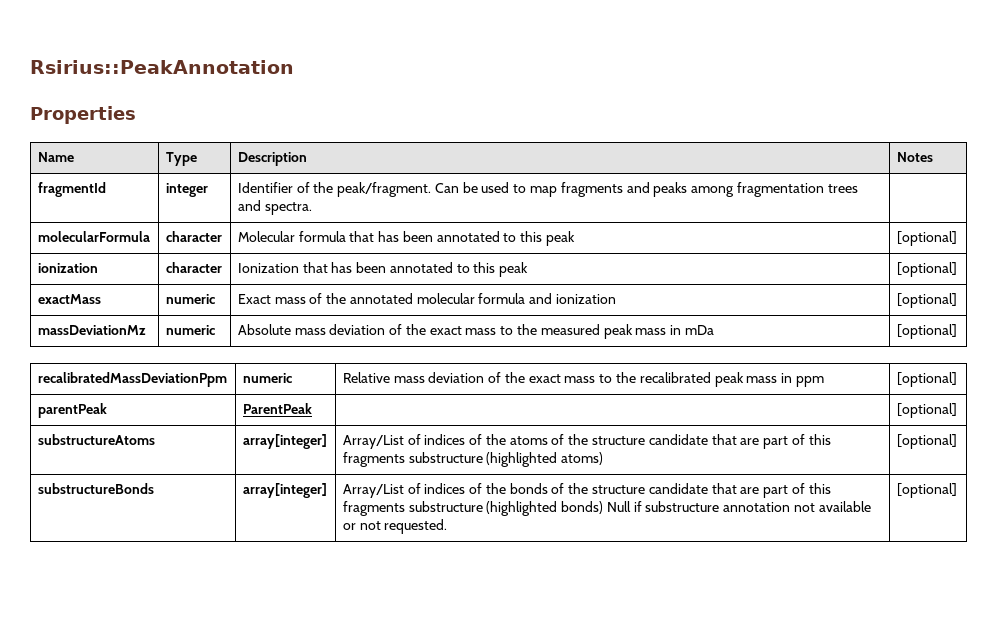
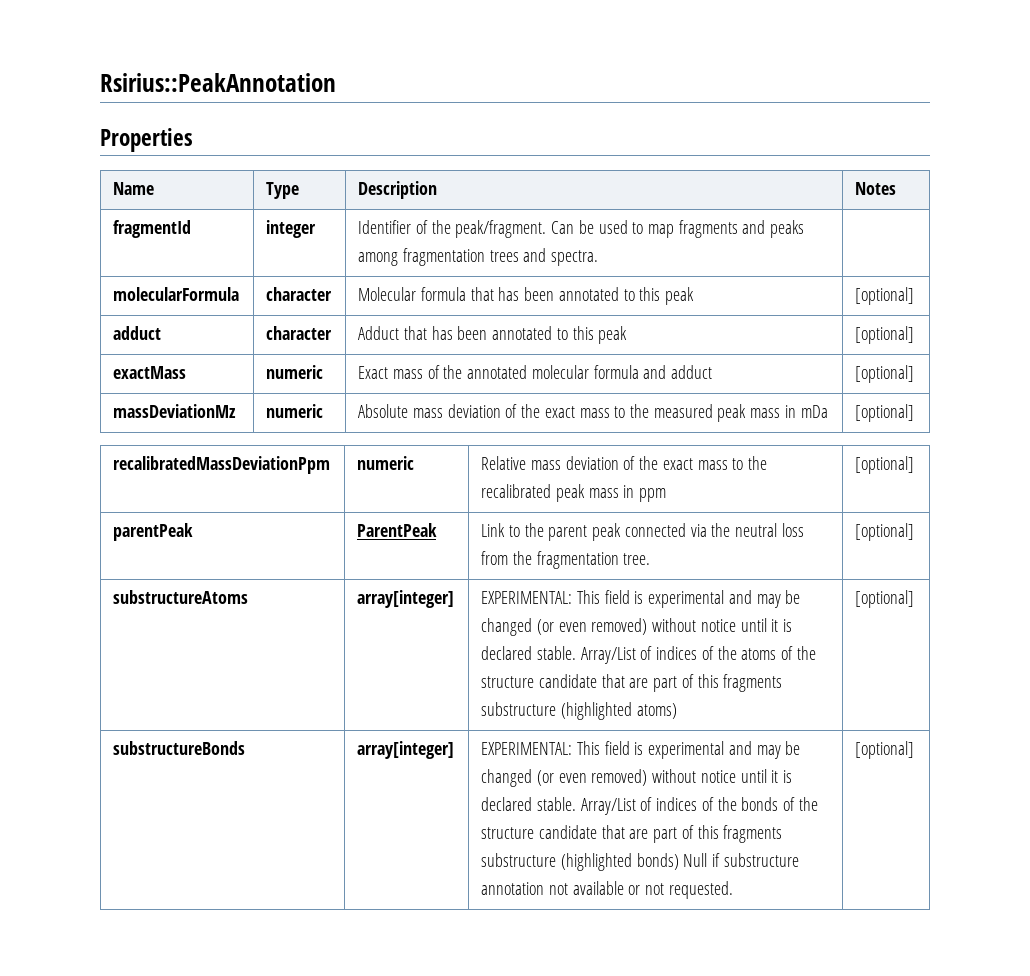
- ionization | character | Ionization that has been annotated to this peak | [optional]
+ adduct | character | Adduct that has been annotated to this peak | [optional]
- exactMass | numeric | Exact mass of the annotated molecular formula and ionization | [optional]
+ exactMass | numeric | Exact mass of the annotated molecular formula and adduct | [optional]
- parentPeak | ParentPeak | | [optional]
- substructureAtoms | array[integer] | Array/List of indices of the atoms of the structure candidate that are part of this fragments substructure (highlighted atoms) | [optional]
+ parentPeak | ParentPeak | Link to the parent peak connected via the neutral loss from the fragmentation tree. | [optional]
+ substructureAtoms | array[integer] | EXPERIMENTAL: This field is experimental and may be changed (or even removed) without notice until it is declared stable. Array/List of indices of the atoms of the structure candidate that are part of this fragments substructure (highlighted atoms) | [optional]
- array[integer] | Array/List of indices of the bonds of the structure candidate that are part of this fragments substructure (highlighted bonds) Null if substructure annotation not available or not requested.
+ array[integer] | EXPERIMENTAL: This field is experimental and may be changed (or even removed) without notice until it is declared stable. Array/List of indices of the bonds of the structure candidate that are part of this fragments substructure (highlighted bonds) Null if substructure annotation not available or not requested.

